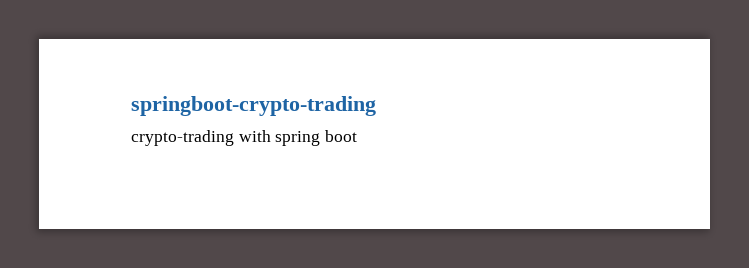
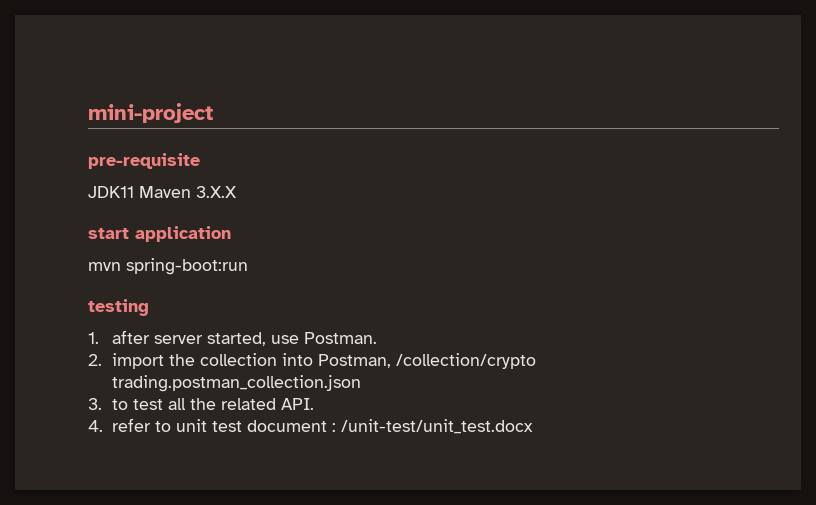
- springboot-crypto-trading
- crypto-trading with spring boot
+ mini-project
+ pre-requisite
+ JDK11 Maven 3.X.X
+ start application
+ mvn spring-boot:run
+ testing
+ 1. after server started, use Postman.
+ 2. import the collection into Postman, /collection/crypto trading.postman_collection.json
+ 3. to test all the related API.
+ 4. refer to unit test document : /unit-test/unit_test.docx

